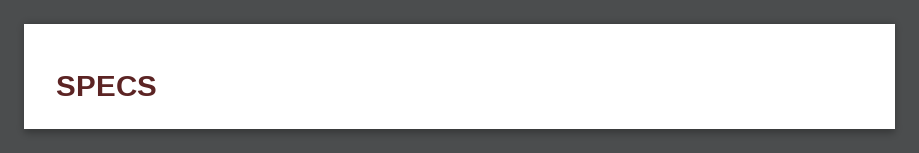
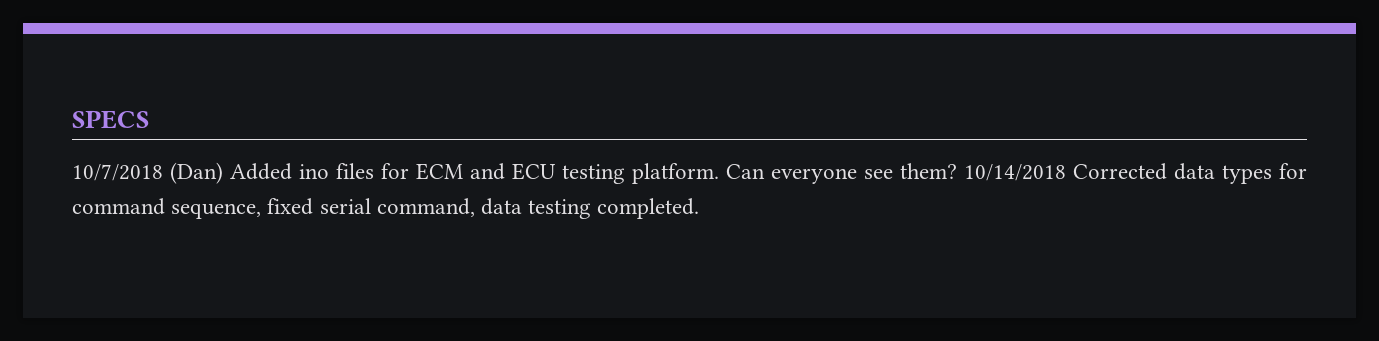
+ 10/7/2018 (Dan) Added ino files for ECM and ECU testing platform. Can everyone see them? 10/14/2018 Corrected data types for command sequence, fixed serial command, data testing completed.

